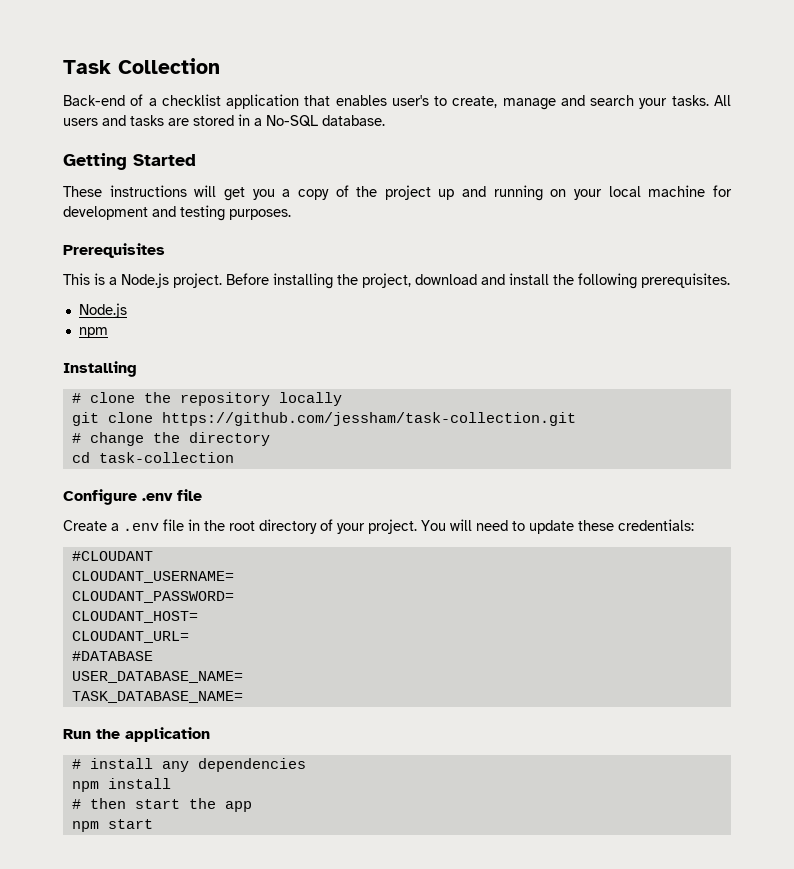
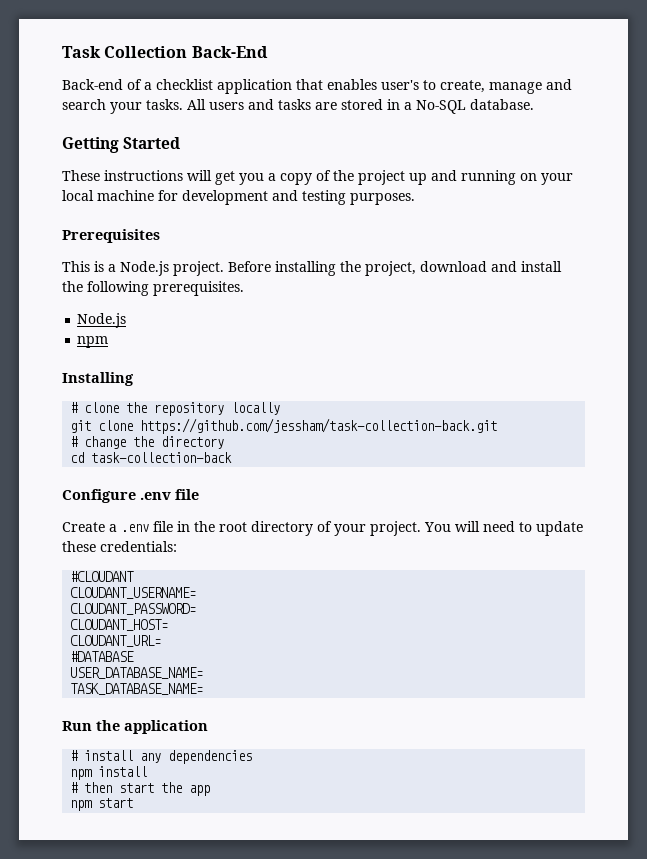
- Task Collection
+ Task Collection Back-End
- git clone https://github.com/jessham/task-collection.git
+ git clone https://github.com/jessham/task-collection-back.git
- cd task-collection
+ cd task-collection-back

